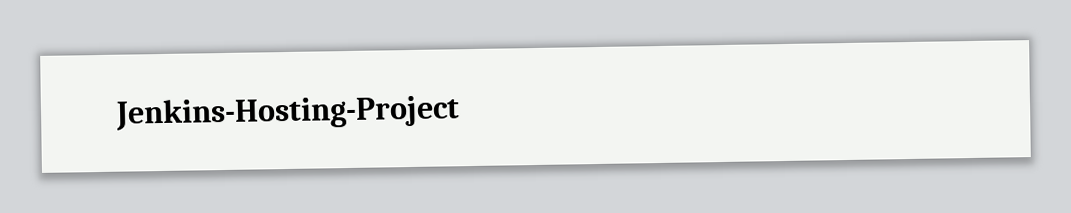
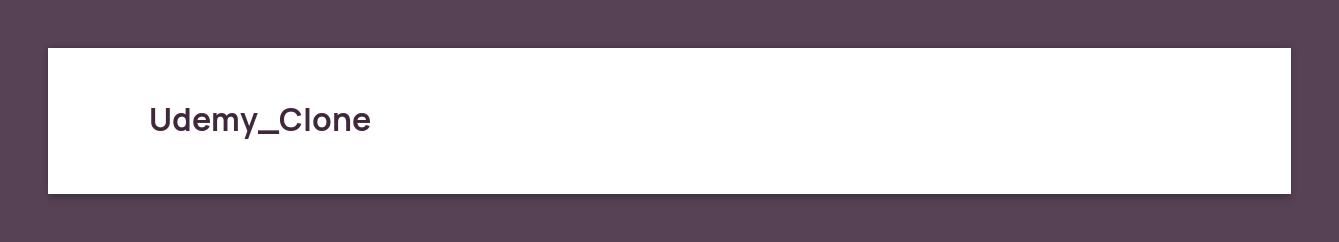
- Jenkins-Hosting-Project
+ Udemy_Clone

